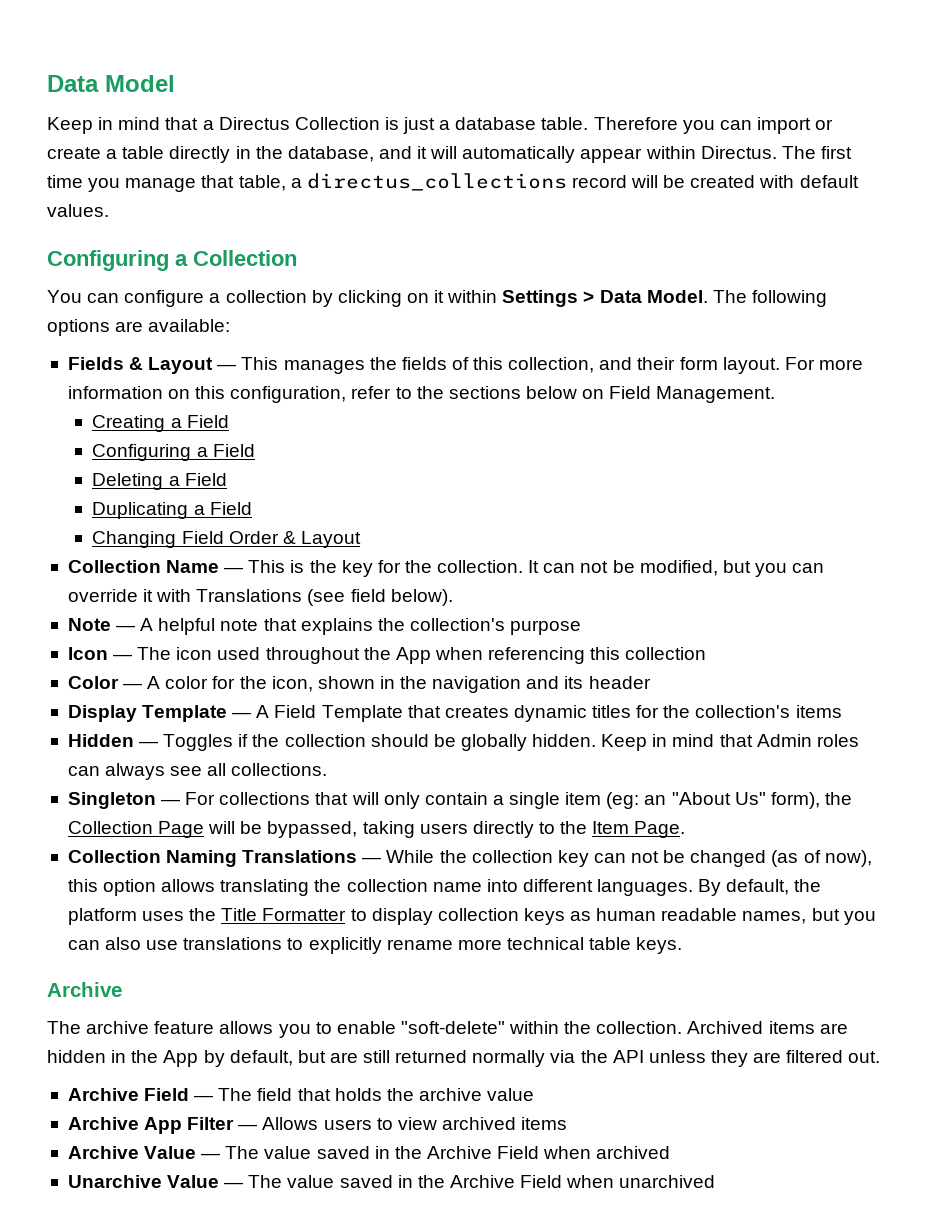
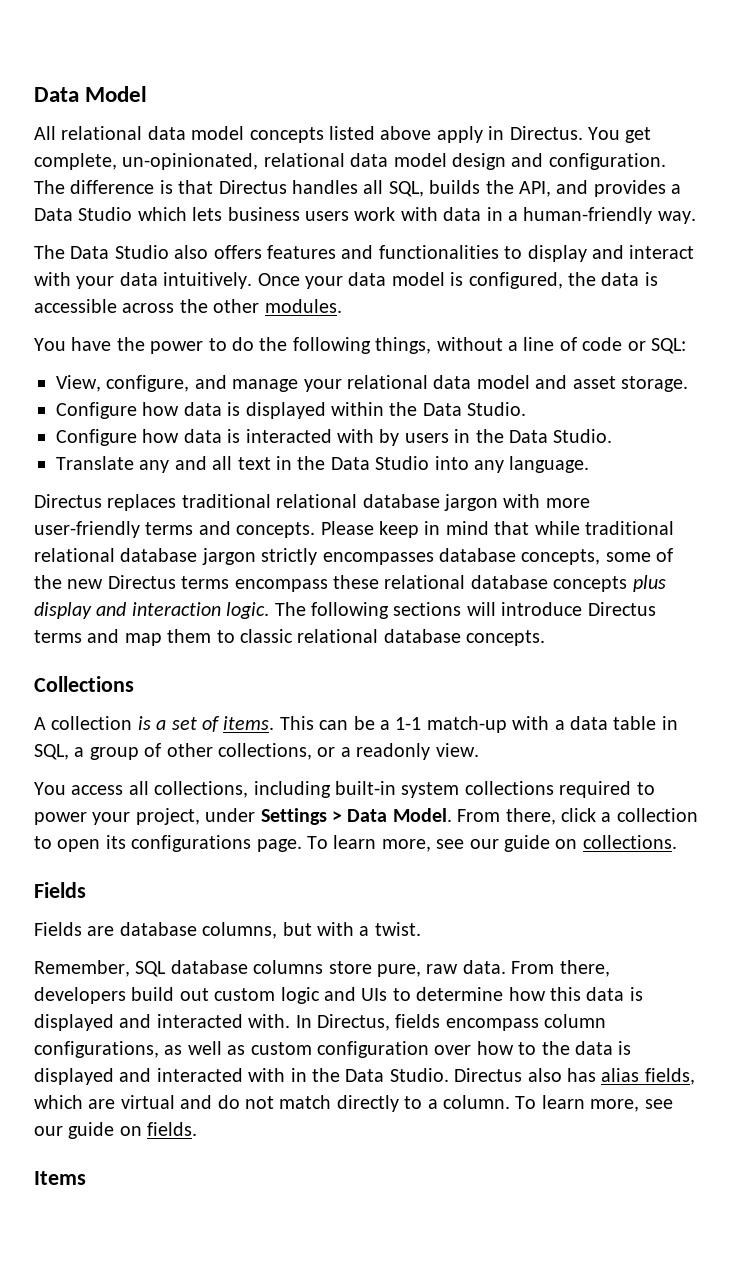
- Keep in mind that a Directus Collection is just a database table. Therefore you can import or create a table directly in the database, and it will automatically appear within Directus. The first time you manage that table, a directus_collections record will be created with default values.
- Configuring a Collection
- You can configure a collection by clicking on it within Settings > Data Model. The following options are available:
- Fields & Layout — This manages the fields of this collection, and their form layout. For more information on this configuration, refer to the sections below on Field Management.
- Creating a Field
- Configuring a Field
- Deleting a Field
- Duplicating a Field
- Changing Field Order & Layout
- Collection Name — This is the key for the collection. It can not be modified, but you can override it with Translations (see field below).
- Note — A helpful note that explains the collection's purpose
- Icon — The icon used throughout the App when referencing this collection
- Color — A color for the icon, shown in the navigation and its header
- Display Template — A Field Template that creates dynamic titles for the collection's items
- Hidden — Toggles if the collection should be globally hidden. Keep in mind that Admin roles can always see all collections.
- Singleton — For collections that will only contain a single item (eg: an "About Us" form), the Collection Page will be bypassed, taking users directly to the Item Page.
- Collection Naming Translations — While the collection key can not be changed (as of now), this option allows translating the collection name into different languages. By default, the platform uses the Title Formatter to display collection keys as human readable names, but you can also use translations to explicitly rename more technical table keys.
- Archive
- The archive feature allows you to enable "soft-delete" within the collection. Archived items are hidden in the App by default, but are still returned normally via the API unless they are filtered out.
- Archive Field — The field that holds the archive value
- Archive App Filter — Allows users to view archived items
- Archive Value — The value saved in the Archive Field when archived
- Unarchive Value — The value saved in the Archive Field when unarchived
+ All relational data model concepts listed above apply in Directus. You get complete, un-opinionated, relational data model design and configuration. The difference is that Directus handles all SQL, builds the API, and provides a Data Studio which lets business users work with data in a human-friendly way.
+ The Data Studio also offers features and functionalities to display and interact with your data intuitively. Once your data model is configured, the data is accessible across the other modules.
+ You have the power to do the following things, without a line of code or SQL:
+ View, configure, and manage your relational data model and asset storage.
+ Configure how data is displayed within the Data Studio.
+ Configure how data is interacted with by users in the Data Studio.
+ Translate any and all text in the Data Studio into any language.
+ Directus replaces traditional relational database jargon with more user-friendly terms and concepts. Please keep in mind that while traditional relational database jargon strictly encompasses database concepts, some of the new Directus terms encompass these relational database concepts plus display and interaction logic. The following sections will introduce Directus terms and map them to classic relational database concepts.
+ Collections
+ A collection is a set of items. This can be a 1-1 match-up with a data table in SQL, a group of other collections, or a readonly view.
+ You access all collections, including built-in system collections required to power your project, under Settings > Data Model. From there, click a collection to open its configurations page. To learn more, see our guide on collections.
+ Fields
+ Fields are database columns, but with a twist.
+ Remember, SQL database columns store pure, raw data. From there, developers build out custom logic and UIs to determine how this data is displayed and interacted with. In Directus, fields encompass column configurations, as well as custom configuration over how to the data is displayed and interacted with in the Data Studio. Directus also has alias fields, which are virtual and do not match directly to a column. To learn more, see our guide on fields.
+ Items

